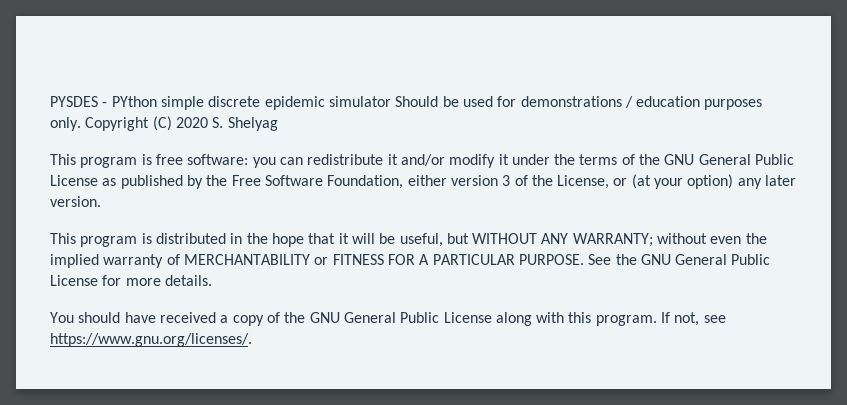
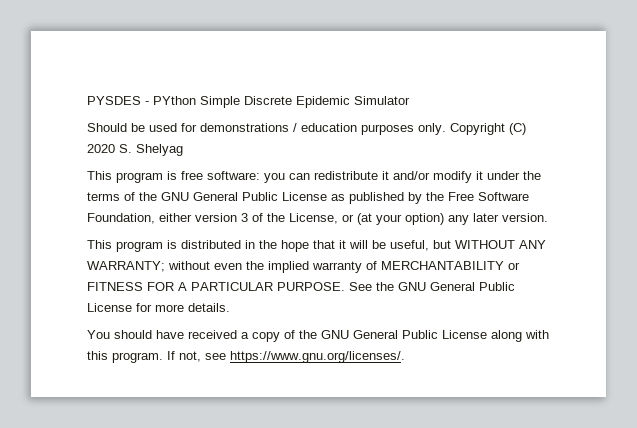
- PYSDES - PYthon simple discrete epidemic simulator Should be used for demonstrations / education purposes only.
+ PYSDES - PYthon Simple Discrete Epidemic Simulator
+ Should be used for demonstrations / education purposes only.

